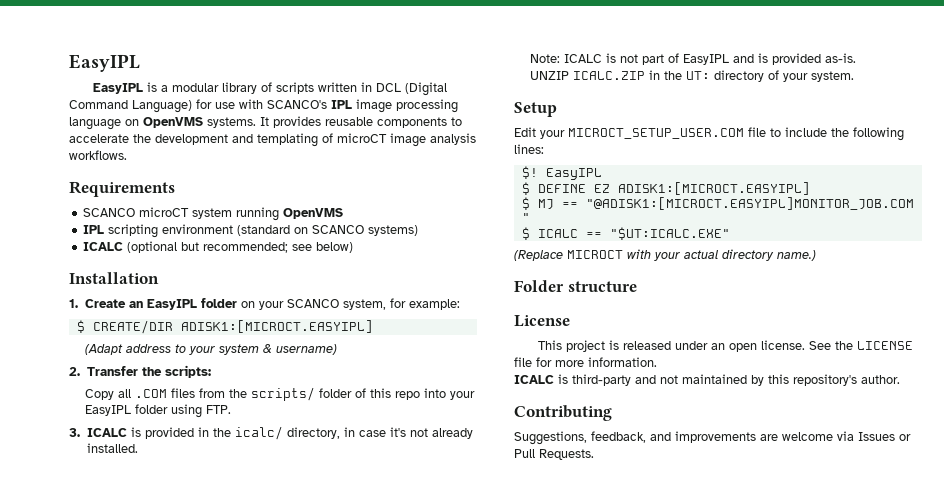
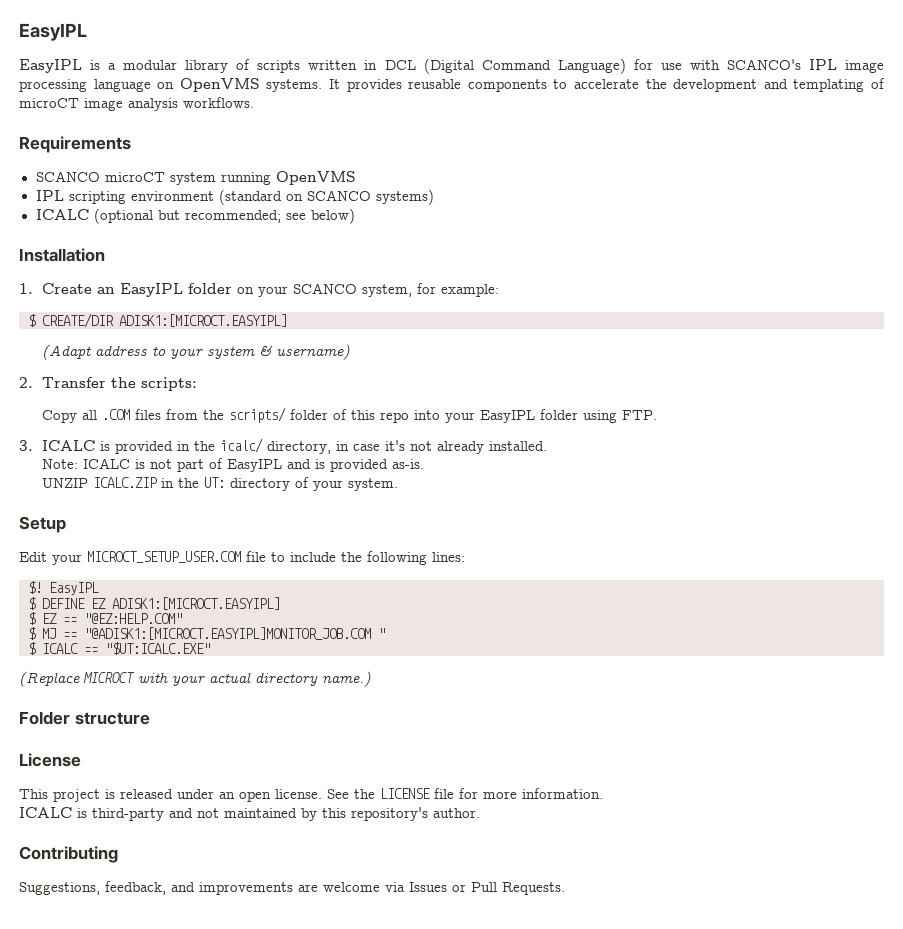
+ $ EZ == "@EZ:HELP.COM"

